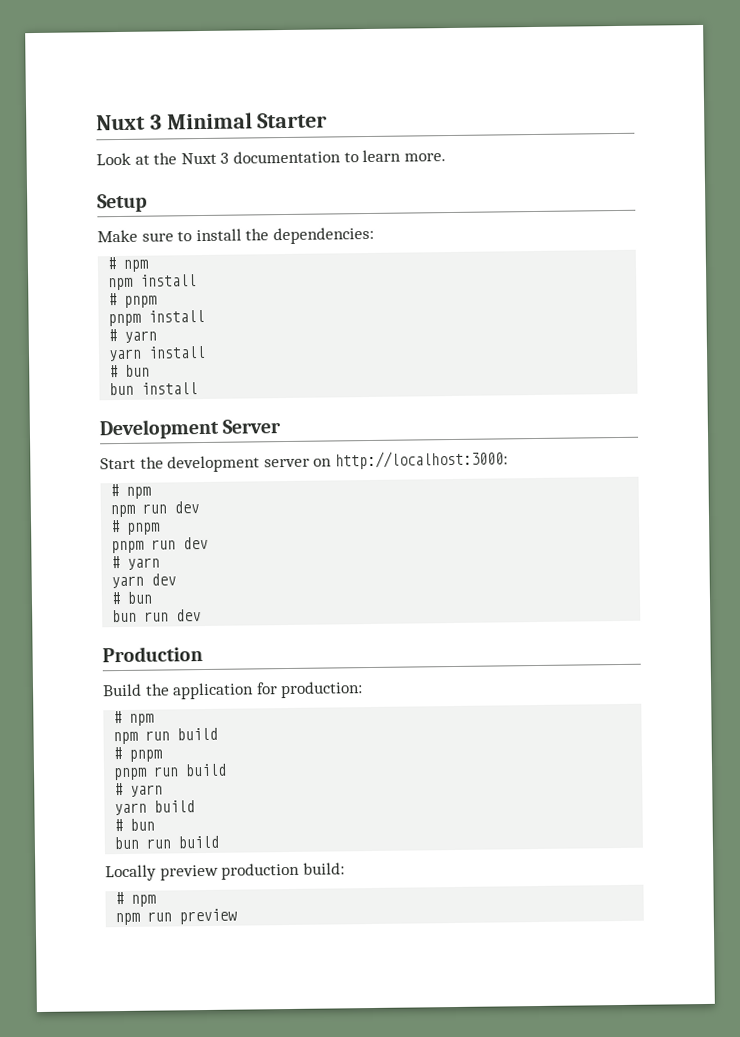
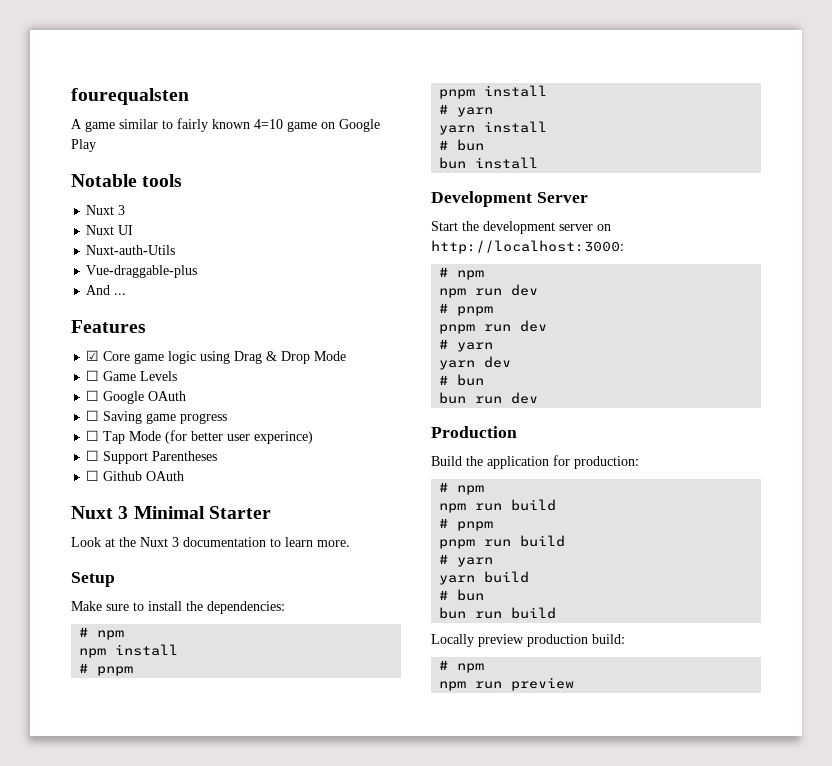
+ fourequalsten
+ A game similar to fairly known 4=10 game on Google Play
+ Notable tools
+ Nuxt 3
+ Nuxt UI
+ Nuxt-auth-Utils
+ Vue-draggable-plus
+ And ...
+ Features
+ ☑ Core game logic using Drag & Drop Mode
+ ☐ Game Levels
+ ☐ Google OAuth
+ ☐ Saving game progress
+ ☐ Tap Mode (for better user experince)
+ ☐ Support Parentheses
+ ☐ Github OAuth

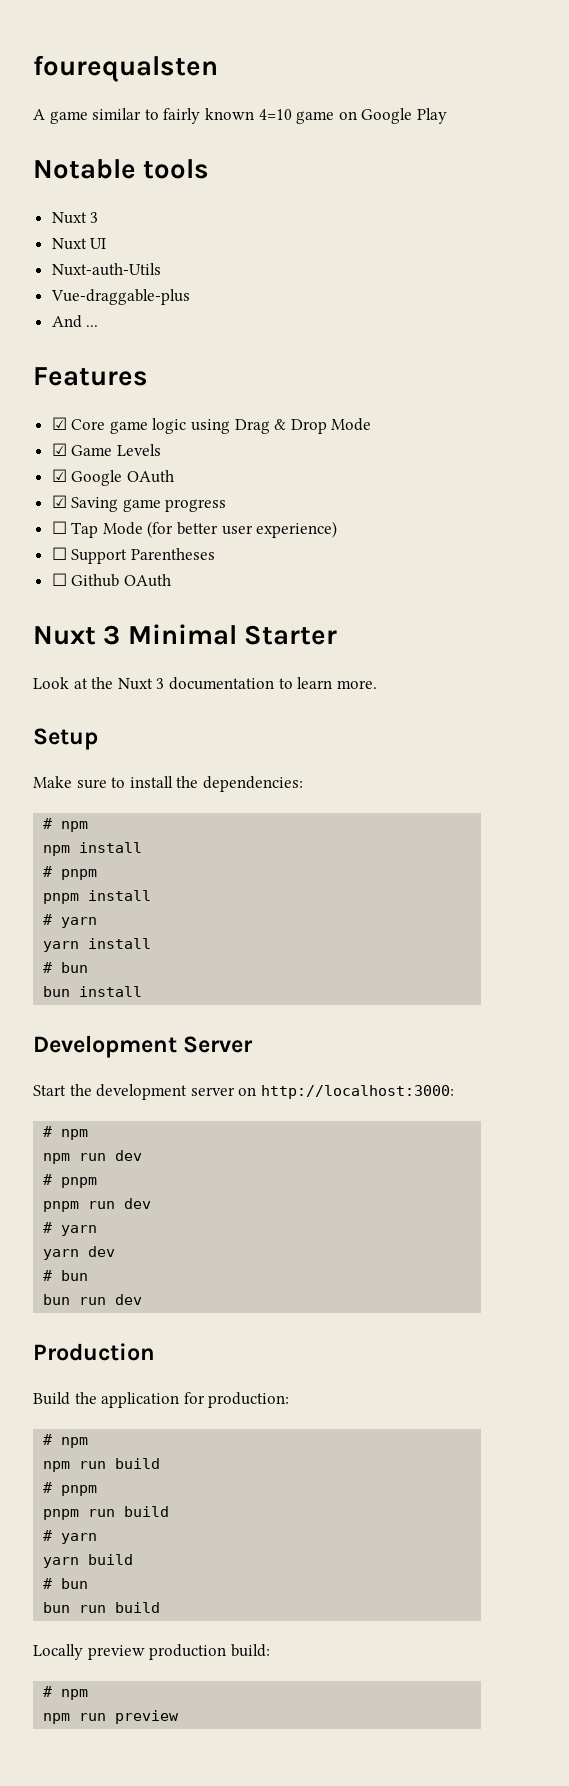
- ☐ Game Levels
+ ☑ Game Levels
- ☐ Google OAuth
+ ☑ Google OAuth
- ☐ Saving game progress
+ ☑ Saving game progress
- ☐ Tap Mode (for better user experince)
+ ☐ Tap Mode (for better user experience)

